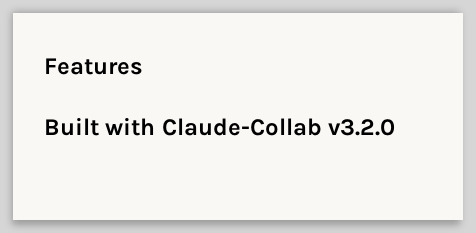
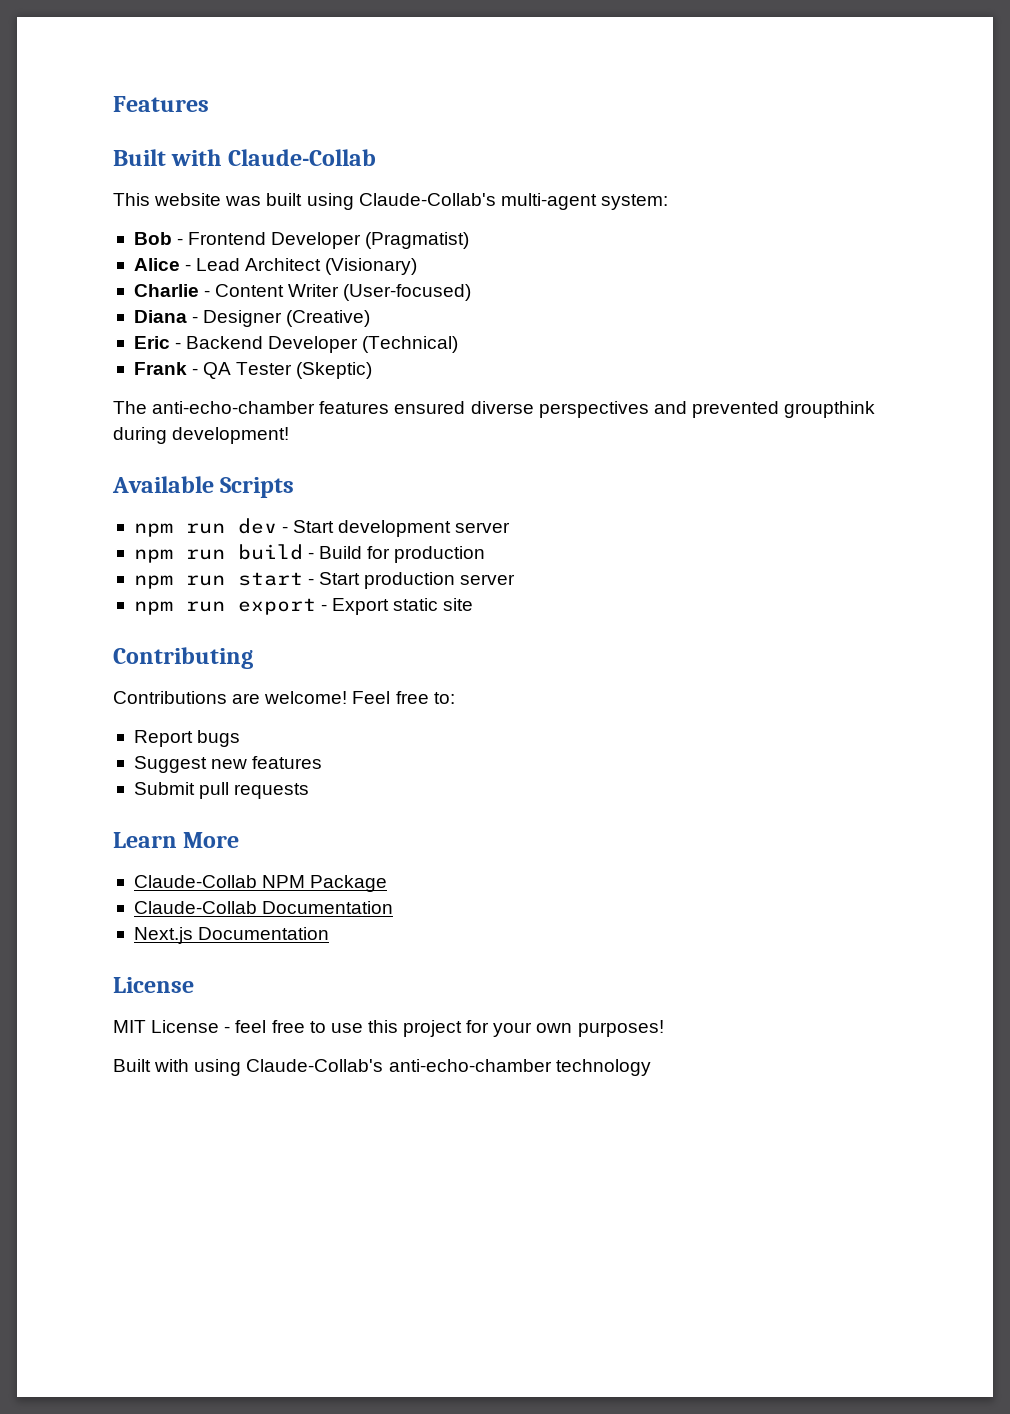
- Built with Claude-Collab v3.2.0
+ Built with Claude-Collab
+ This website was built using Claude-Collab's multi-agent system:
+ Bob - Frontend Developer (Pragmatist)
+ Alice - Lead Architect (Visionary)
+ Charlie - Content Writer (User-focused)
+ Diana - Designer (Creative)
+ Eric - Backend Developer (Technical)
+ Frank - QA Tester (Skeptic)
+ The anti-echo-chamber features ensured diverse perspectives and prevented groupthink during development!
+ Available Scripts
+ npm run dev - Start development server
+ npm run build - Build for production
+ npm run start - Start production server
+ npm run export - Export static site
+ Contributing
+ Contributions are welcome! Feel free to:
+ Report bugs
+ Suggest new features
+ Submit pull requests
+ Learn More
+ Claude-Collab NPM Package
+ Claude-Collab Documentation
+ Next.js Documentation
+ License
+ MIT License - feel free to use this project for your own purposes!
+ Built with using Claude-Collab's anti-echo-chamber technology

